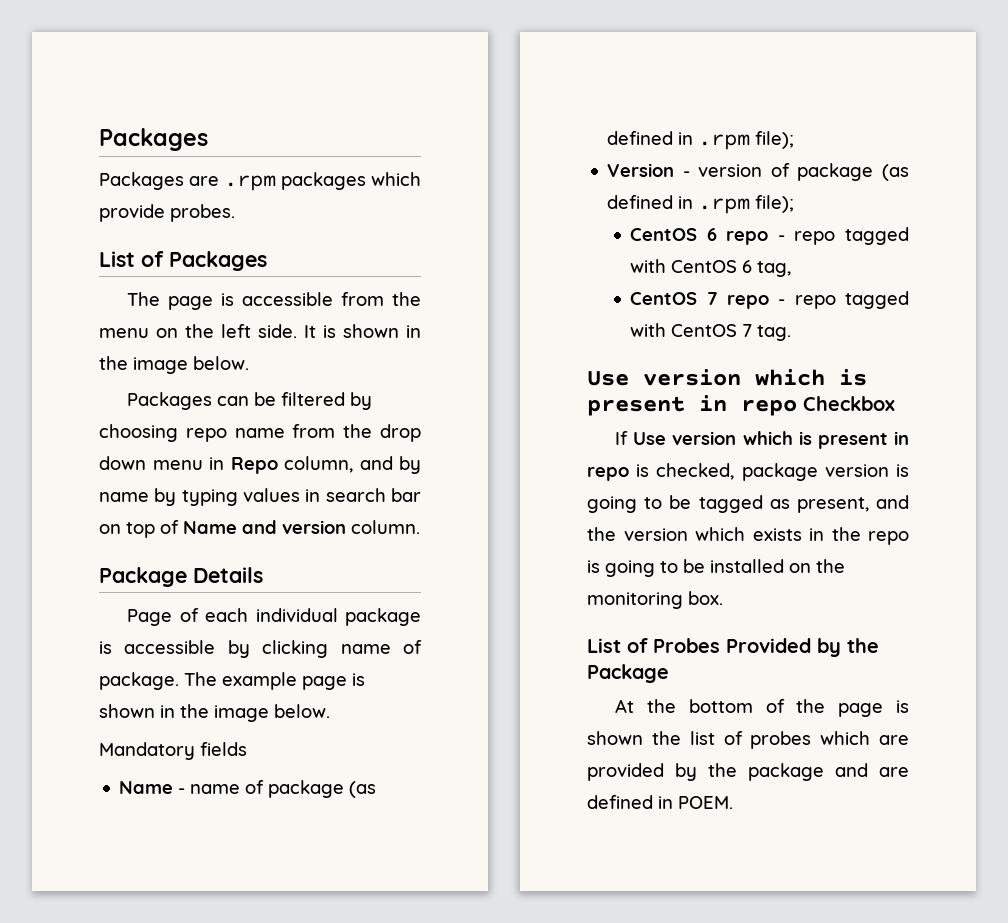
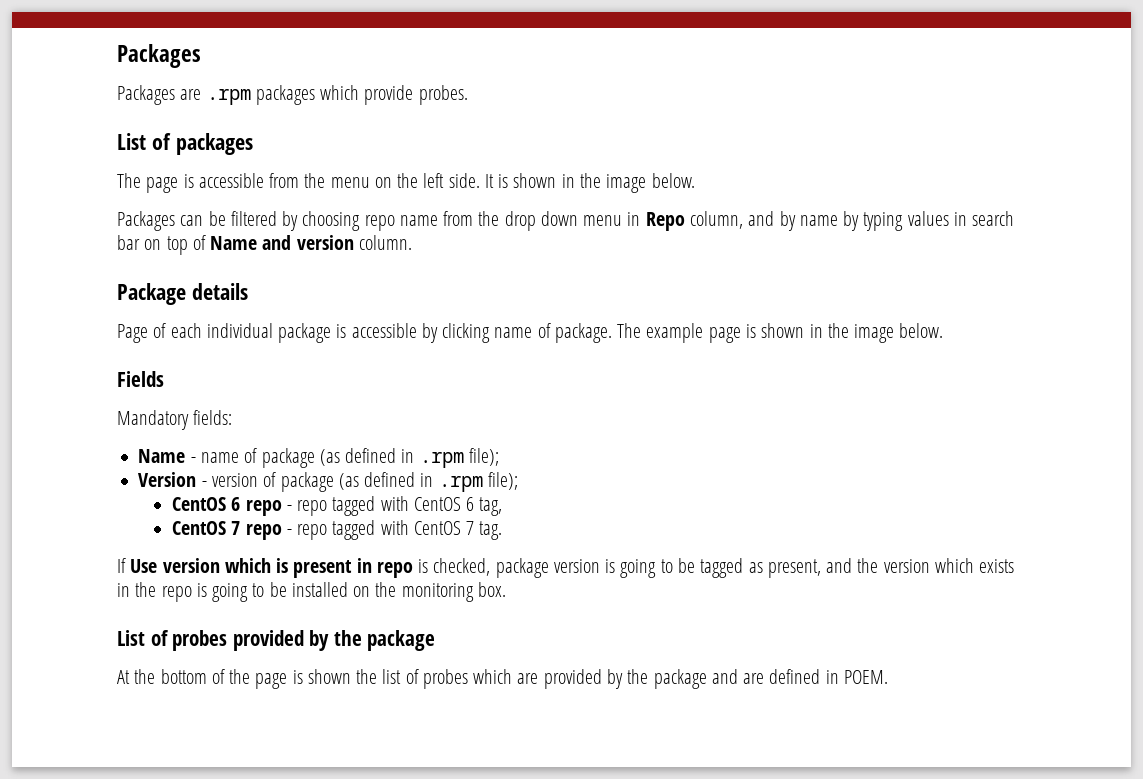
- List of Packages
+ List of packages
- Package Details
+ Package details
+ Fields
- Mandatory fields
+ Mandatory fields:
- Use version which is present in repo Checkbox
- List of Probes Provided by the Package
+ List of probes provided by the package

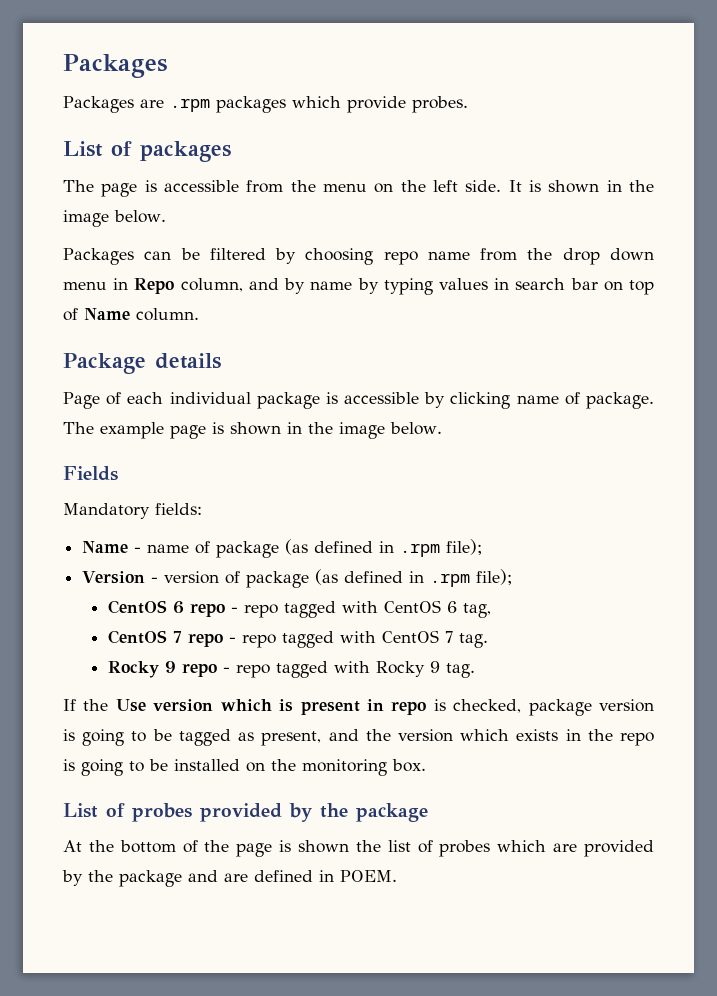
- Packages can be filtered by choosing repo name from the drop down menu in Repo column, and by name by typing values in search bar on top of Name and version column.
+ Packages can be filtered by choosing repo name from the drop down menu in Repo column, and by name by typing values in search bar on top of Name column.
+ Rocky 9 repo - repo tagged with Rocky 9 tag.
- If Use version which is present in repo is checked, package version is going to be tagged as present, and the version which exists in the repo is going to be installed on the monitoring box.
+ If the Use version which is present in repo is checked, package version is going to be tagged as present, and the version which exists in the repo is going to be installed on the monitoring box.

